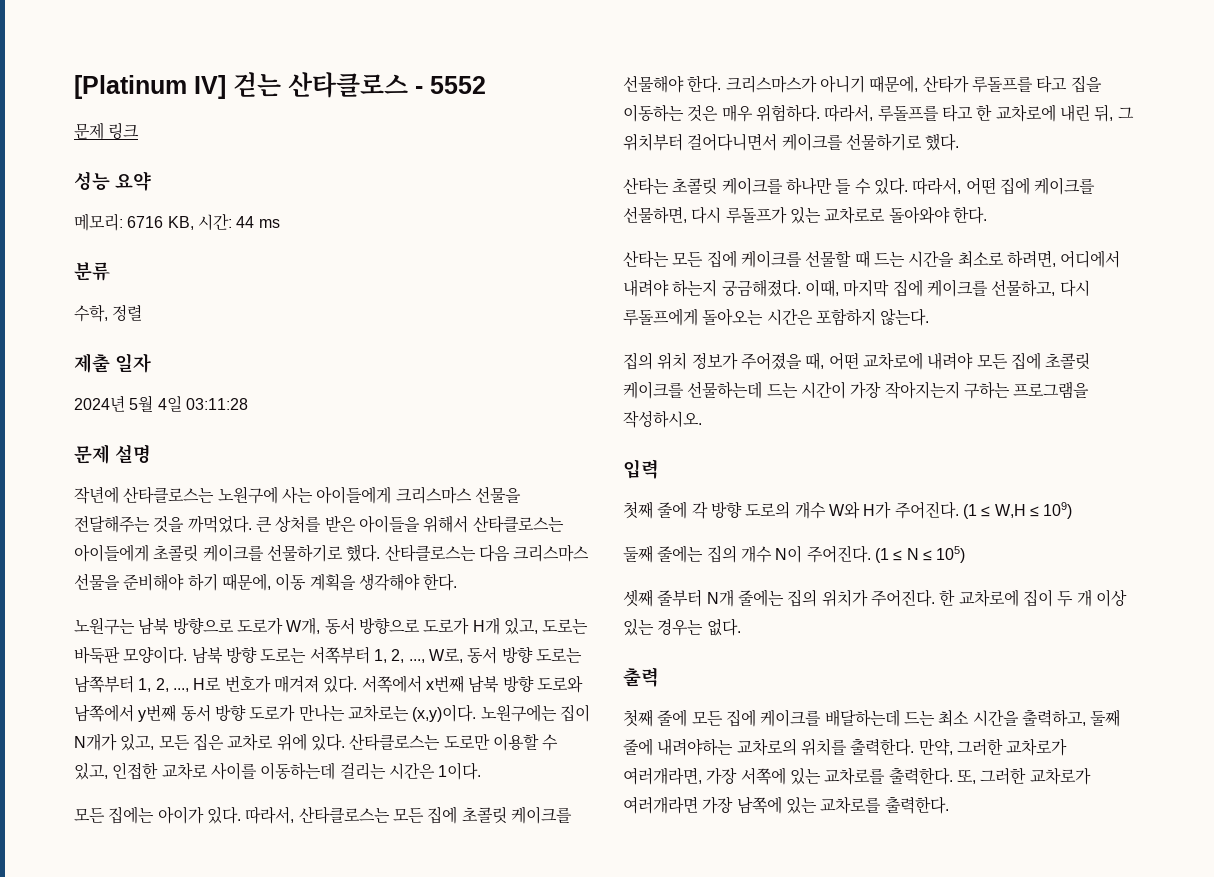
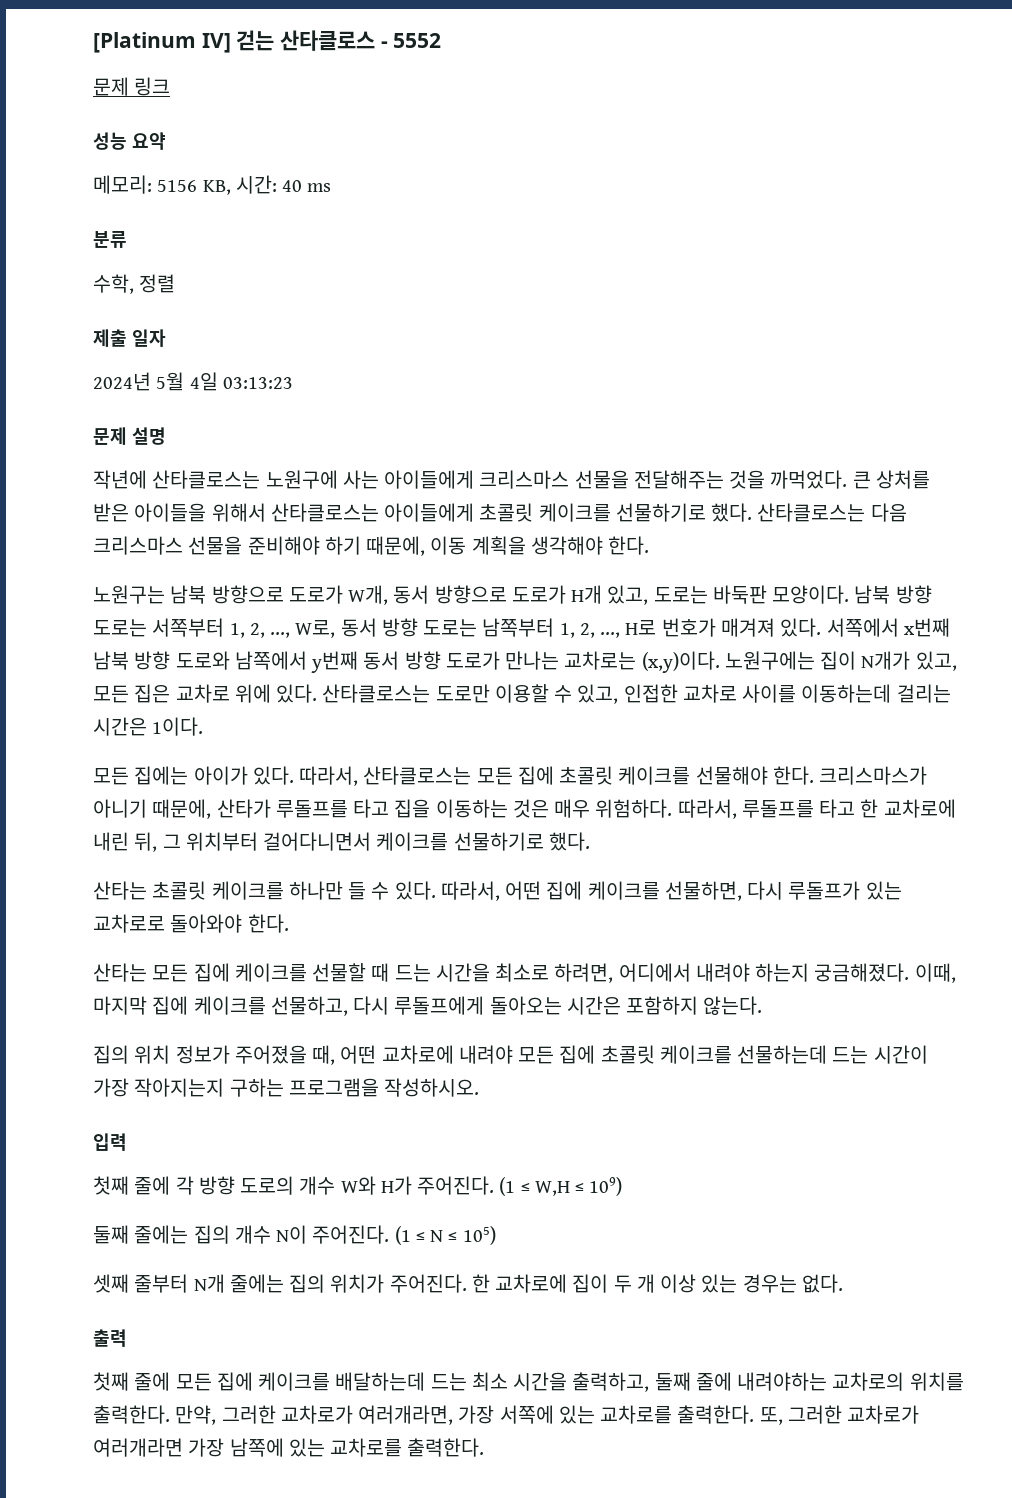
- 메모리: 6716 KB, 시간: 44 ms
+ 메모리: 5156 KB, 시간: 40 ms
- 2024년 5월 4일 03:11:28
+ 2024년 5월 4일 03:13:23

